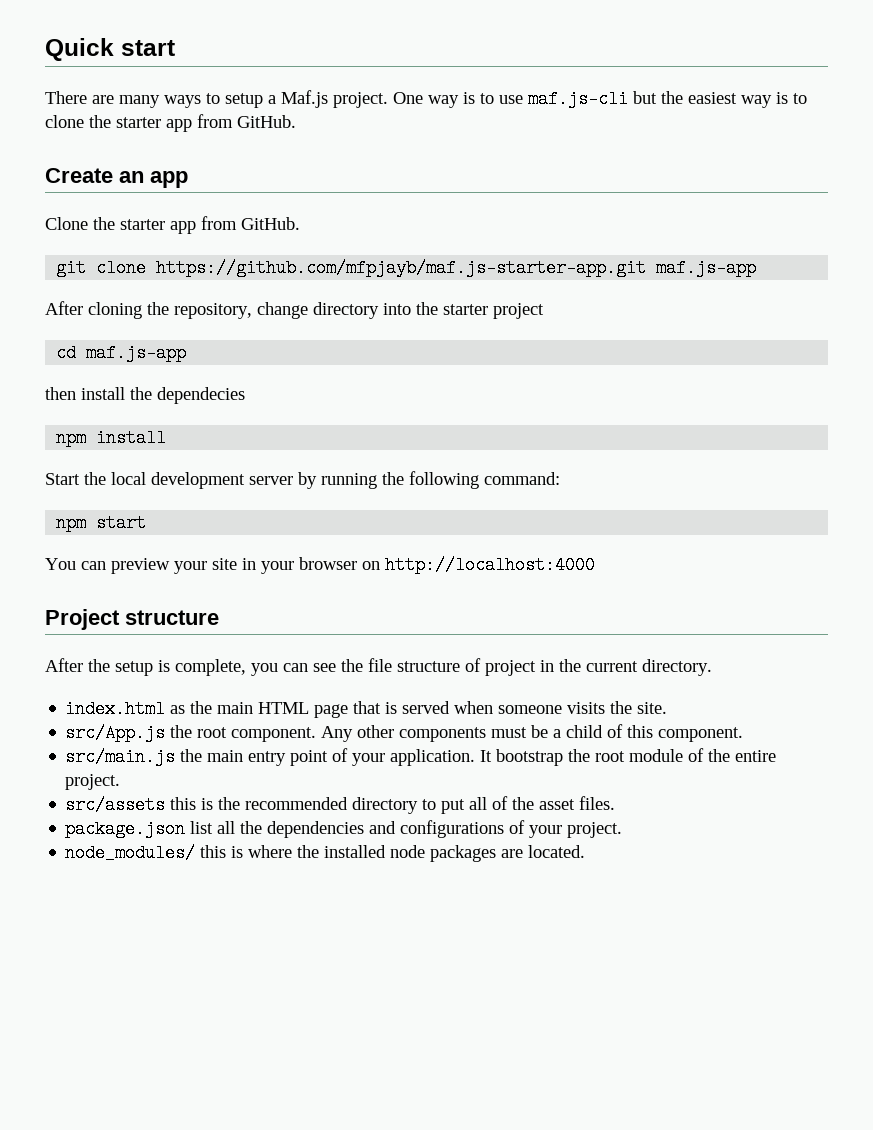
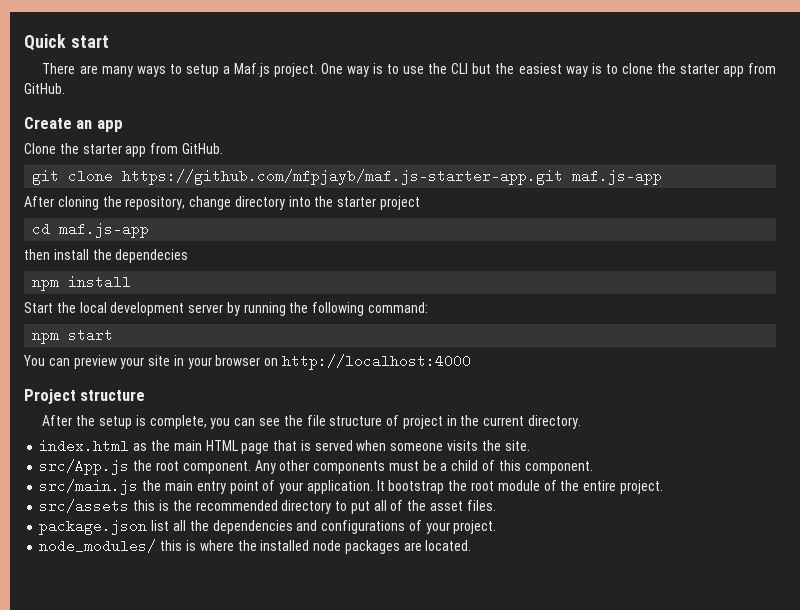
- One way is to use maf.js-cli but the easiest way is to clone the starter app from GitHub.
+ One way is to use the CLI but the easiest way is to clone the starter app from GitHub.

